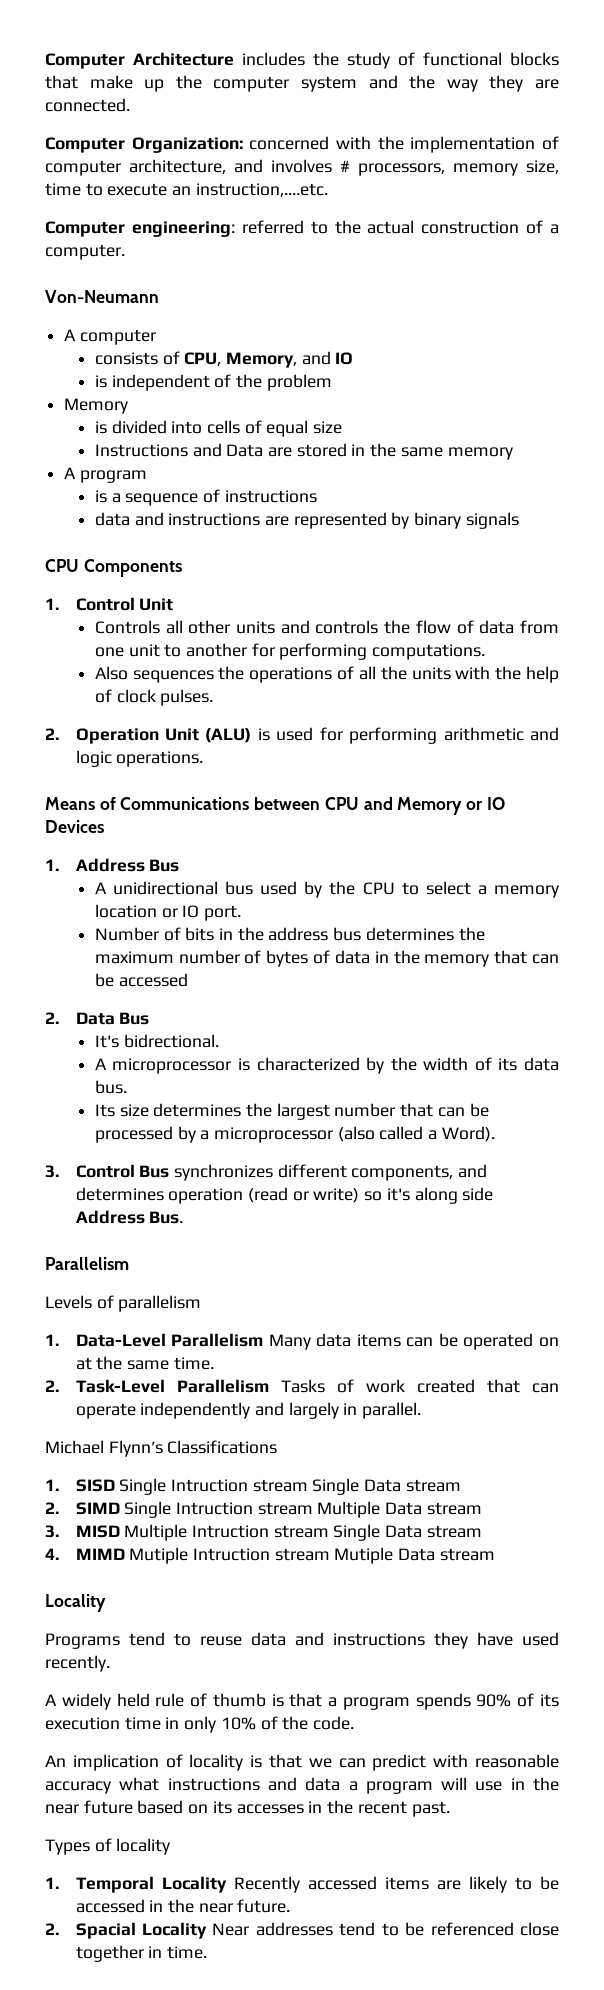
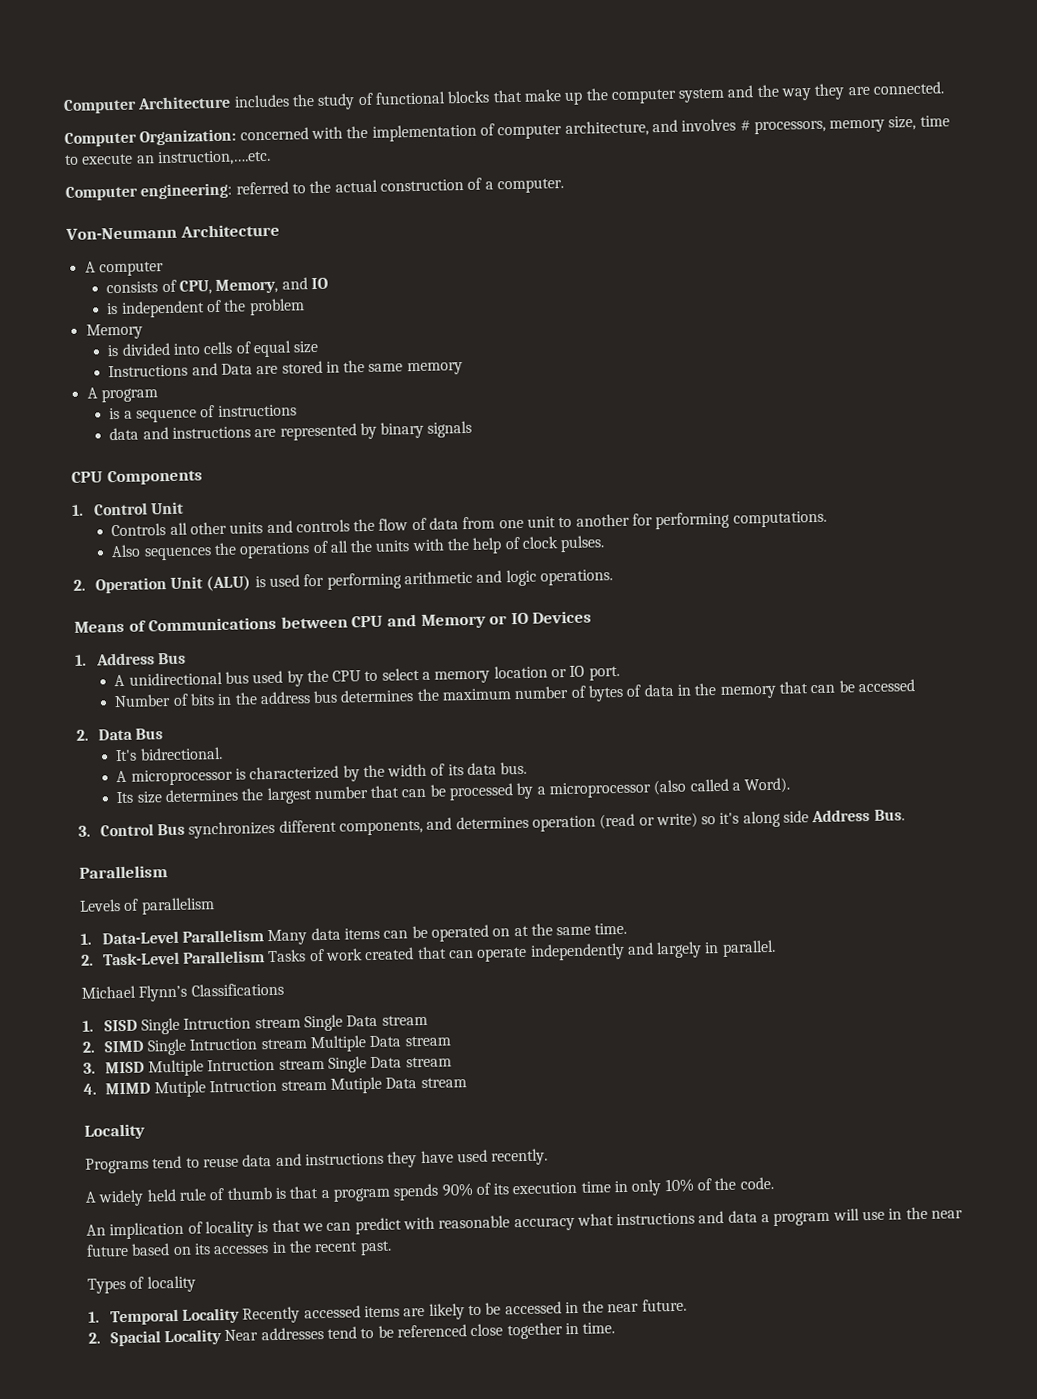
- Von-Neumann
+ Von-Neumann Architecture

